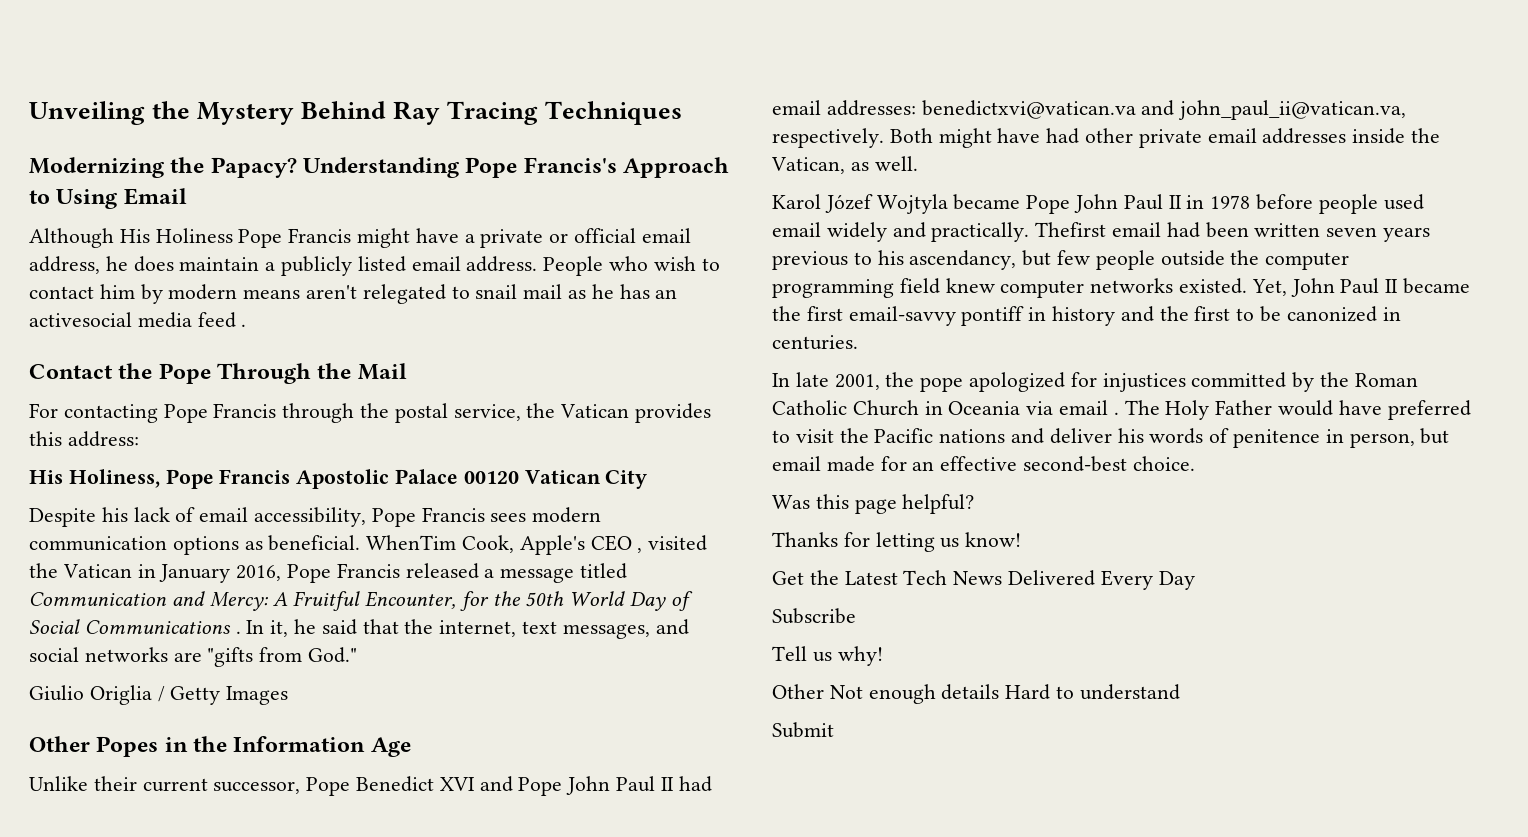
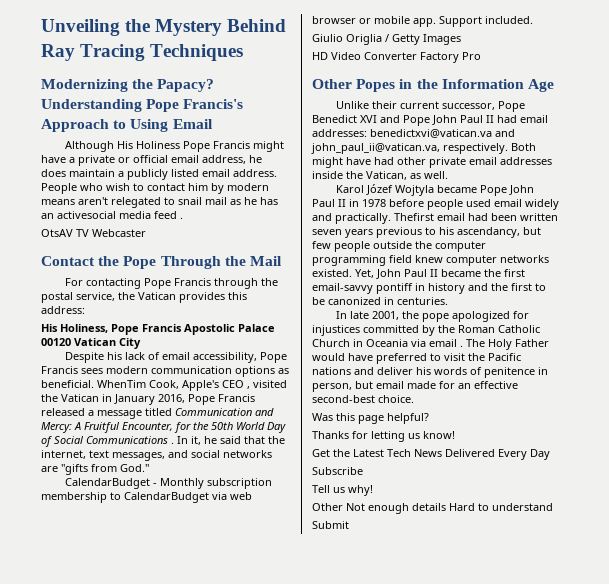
+ OtsAV TV Webcaster
+ CalendarBudget - Monthly subscription membership to CalendarBudget via web browser or mobile app. Support included.
+ HD Video Converter Factory Pro

